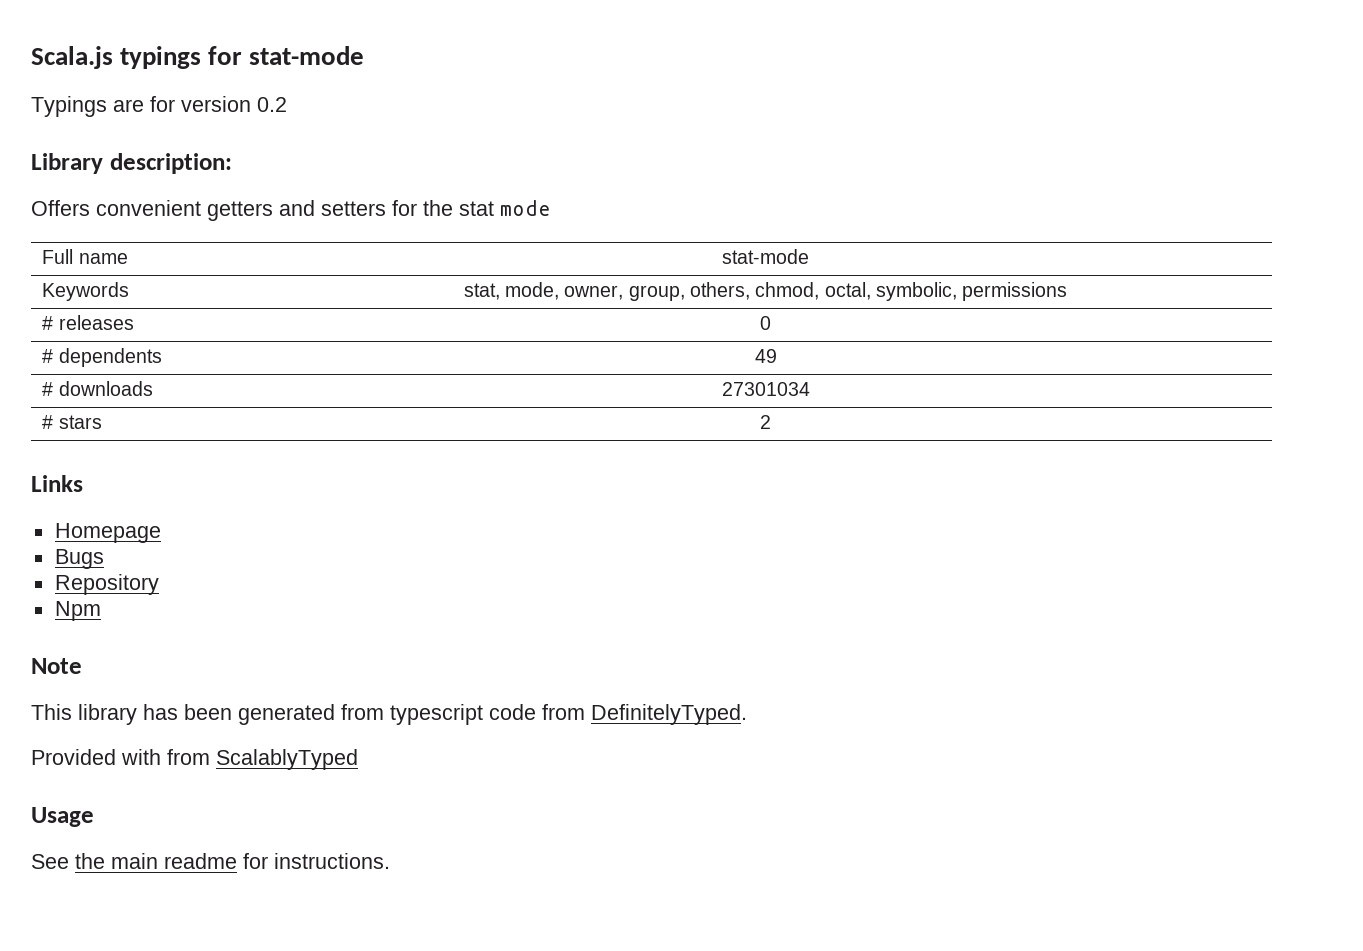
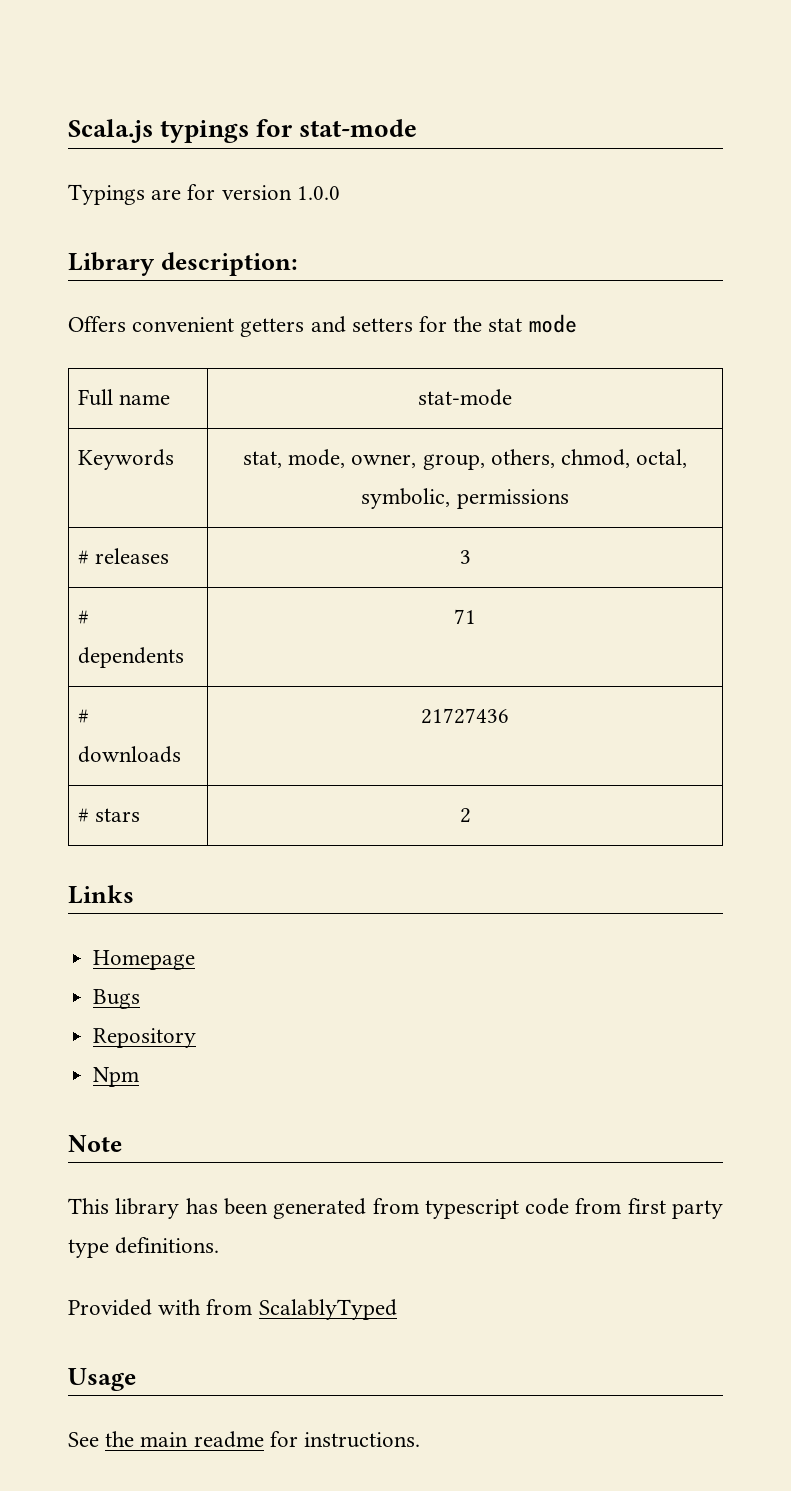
- Typings are for version 0.2
+ Typings are for version 1.0.0
- # releases | 0
+ # releases | 3
- # dependents | 49
+ # dependents | 71
- # downloads | 27301034
+ # downloads | 21727436
- This library has been generated from typescript code from DefinitelyTyped.
+ This library has been generated from typescript code from first party type definitions.

